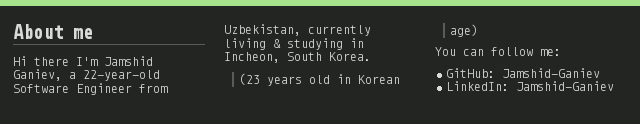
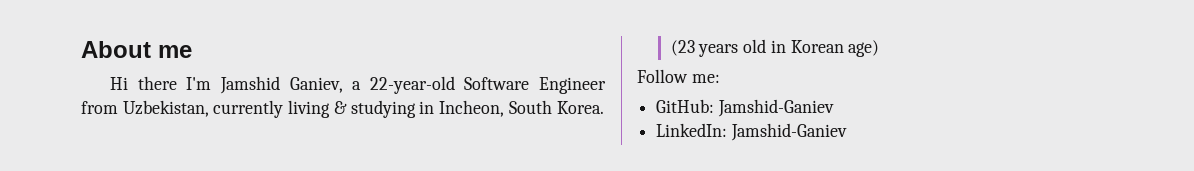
- You can follow me:
+ Follow me:

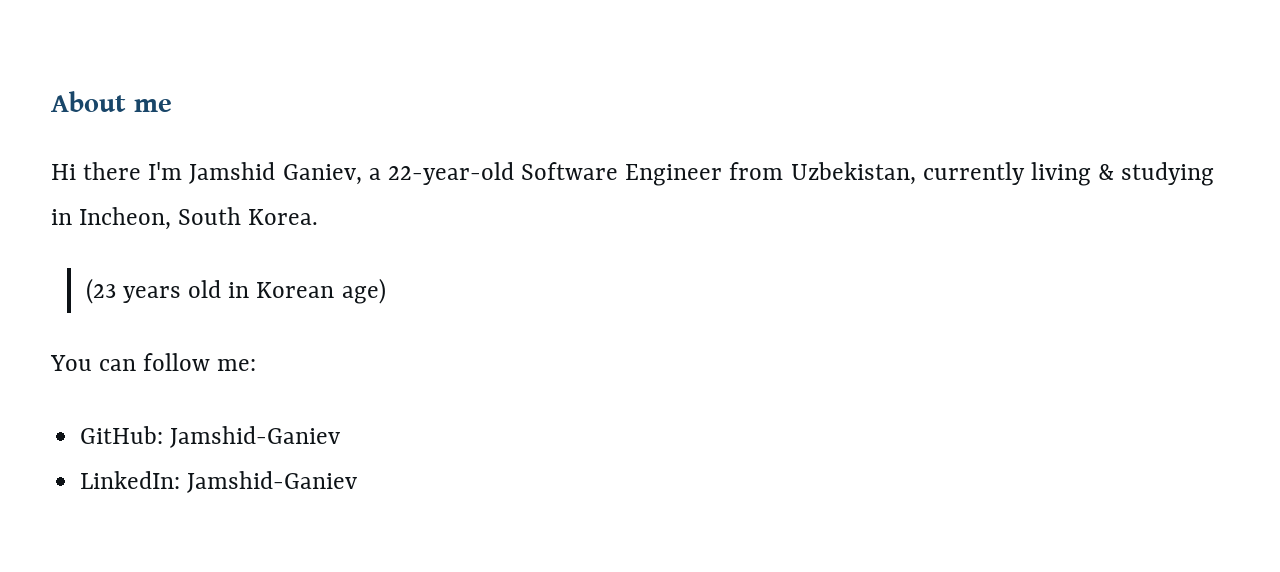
- Follow me:
+ You can follow me:

